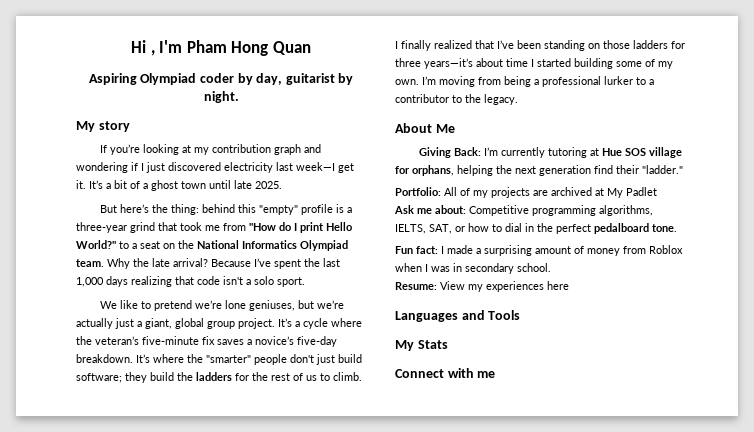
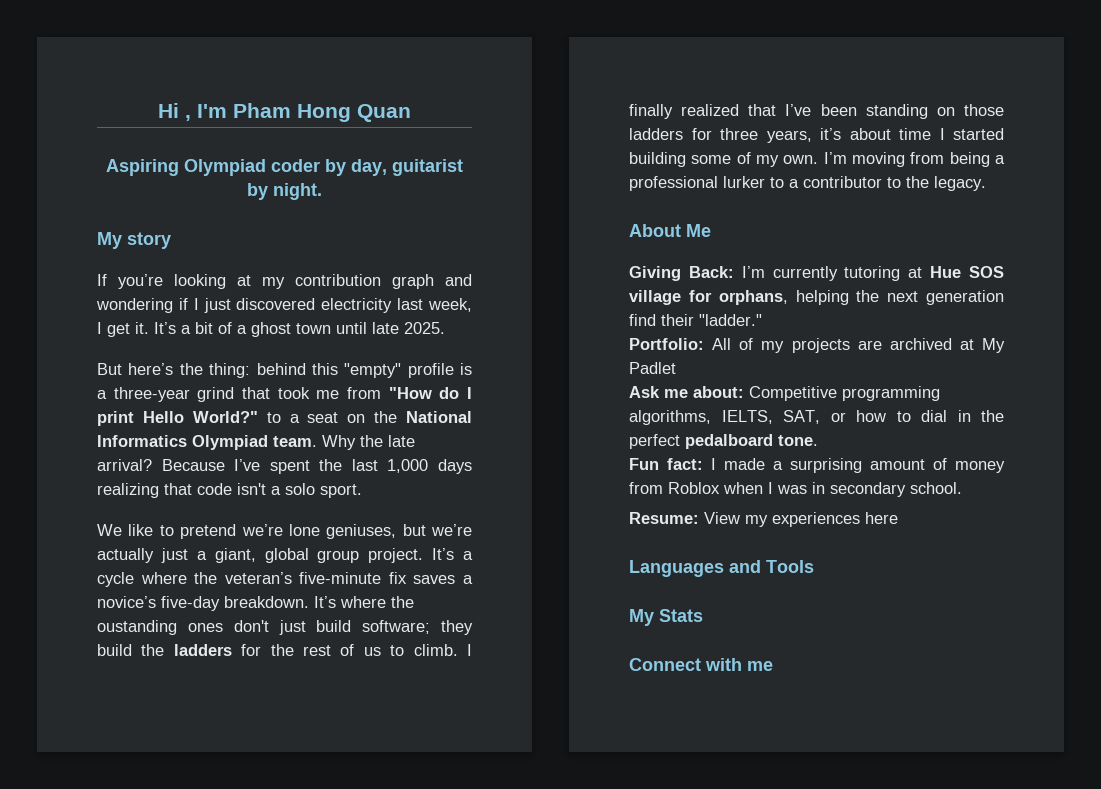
- If you’re looking at my contribution graph and wondering if I just discovered electricity last week—I get it.
+ If you’re looking at my contribution graph and wondering if I just discovered electricity last week, I get it.
- It’s where the "smarter" people don't just build software; they build the ladders for the rest of us to climb.
+ It’s where the oustanding ones don't just build software; they build the ladders for the rest of us to climb.
- I finally realized that I’ve been standing on those ladders for three years—it’s about time I started building some of my own.
+ I finally realized that I’ve been standing on those ladders for three years, it’s about time I started building some of my own.

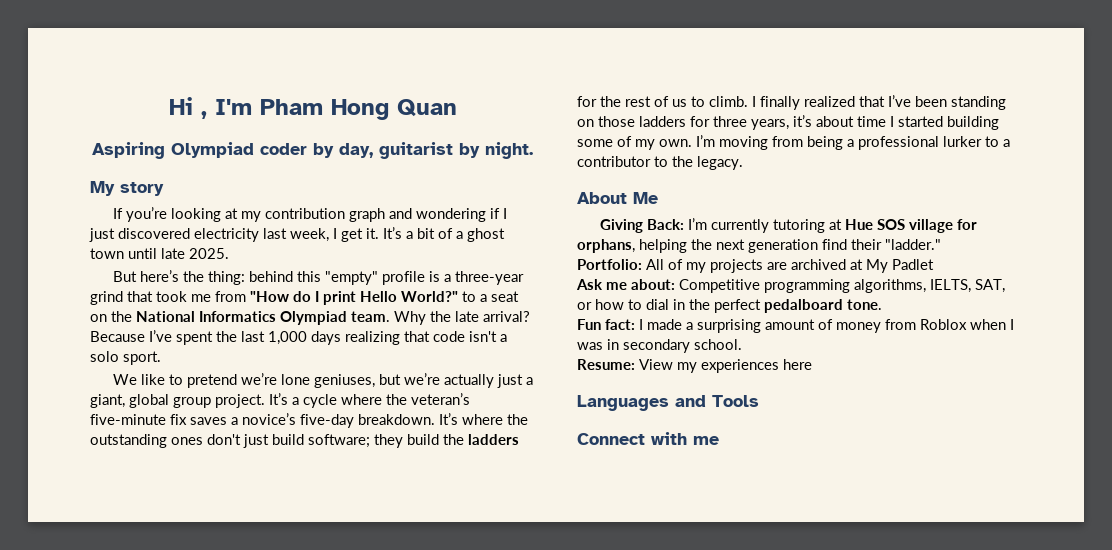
- It’s where the oustanding ones don't just build software; they build the ladders for the rest of us to climb.
+ It’s where the outstanding ones don't just build software; they build the ladders for the rest of us to climb.
- My Stats

